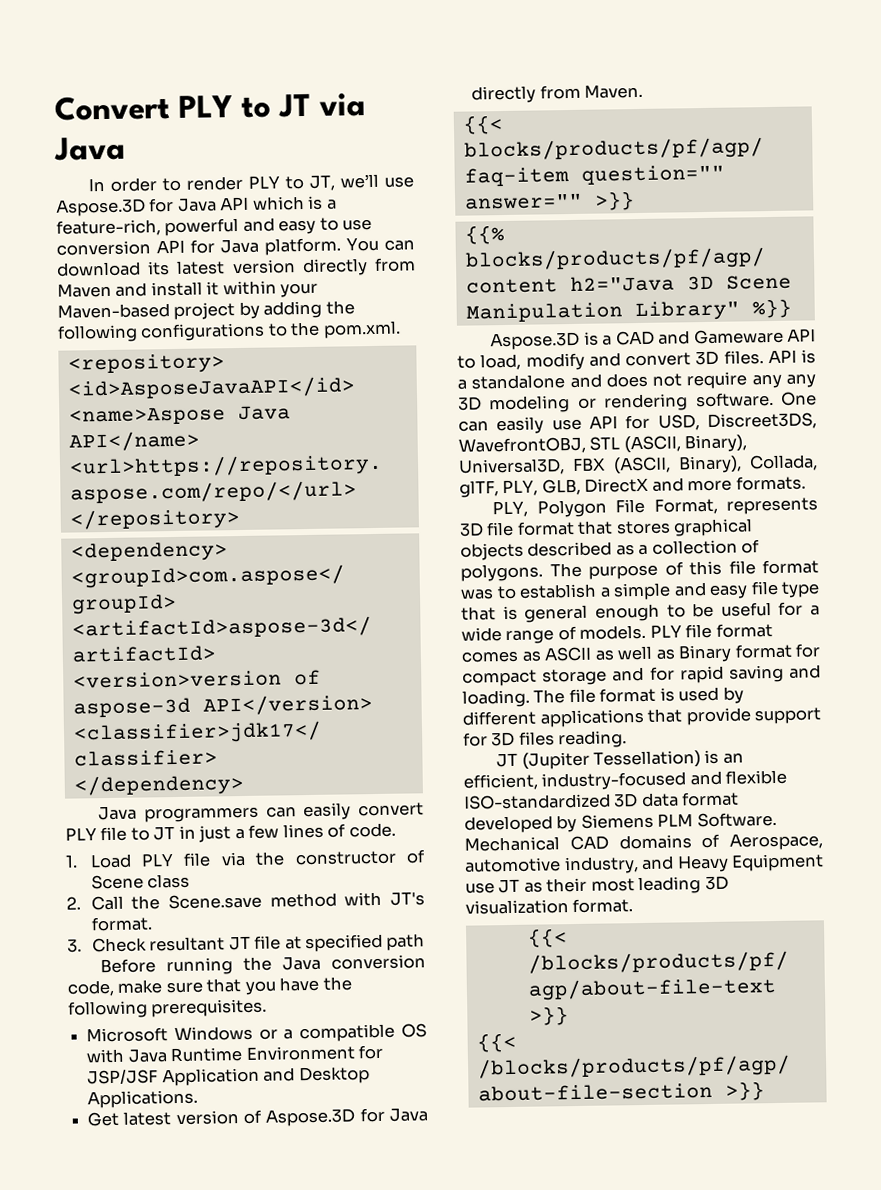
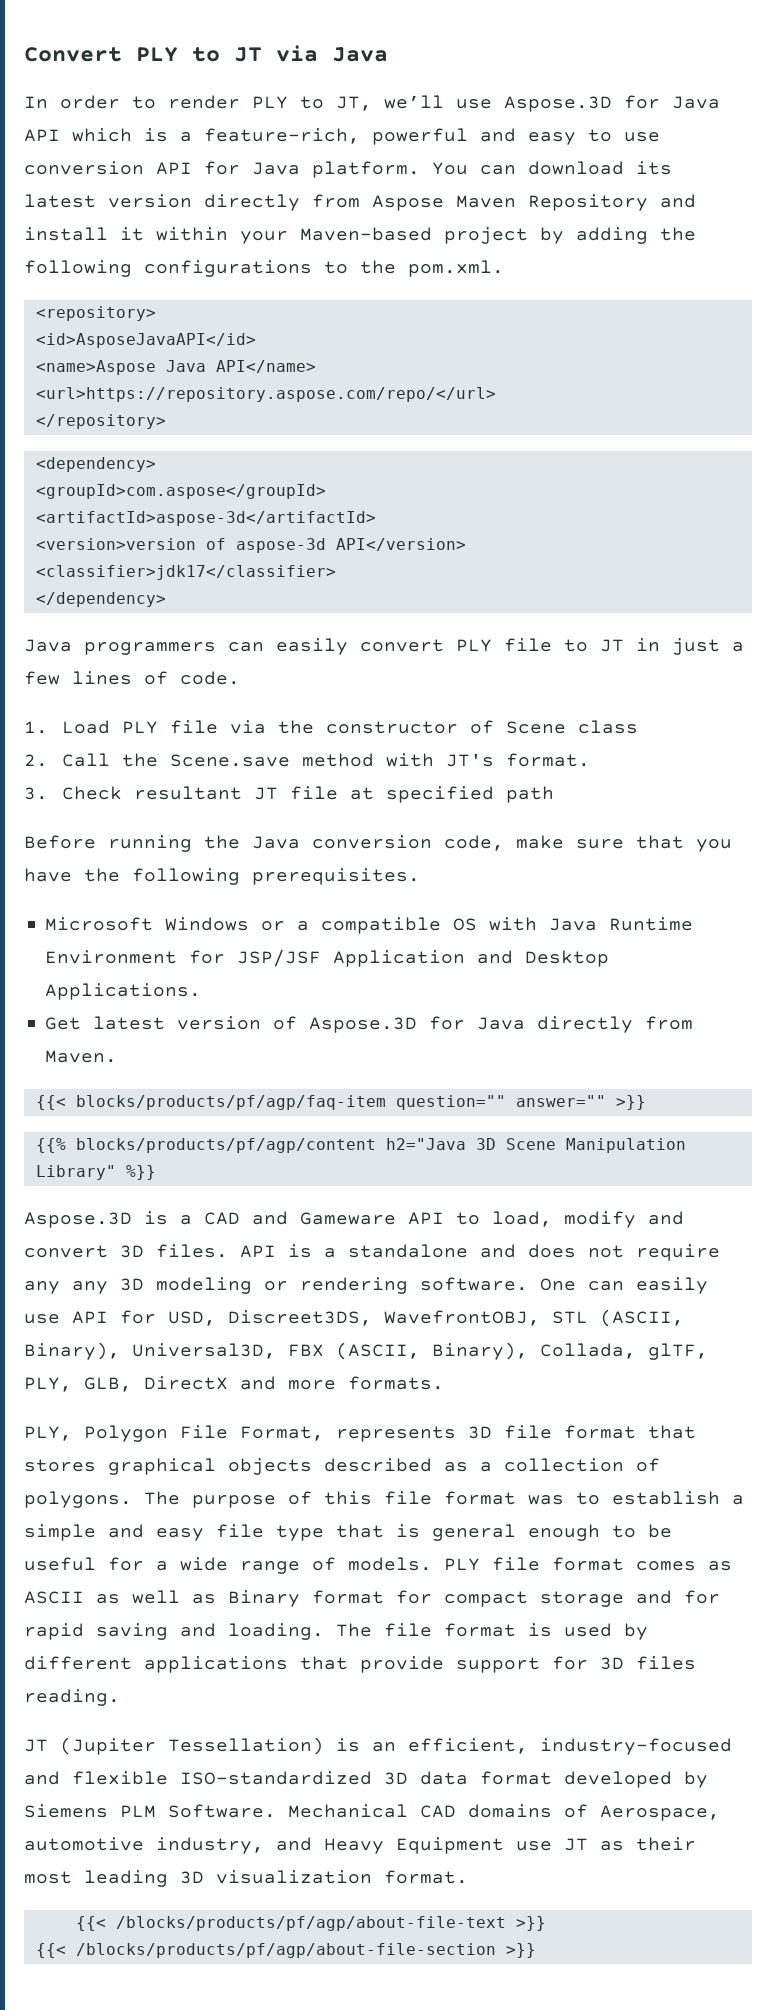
- You can download its latest version directly from Maven and install it within your Maven-based project by adding the following configurations to the pom.xml.
+ You can download its latest version directly from Aspose Maven Repository and install it within your Maven-based project by adding the following configurations to the pom.xml.

